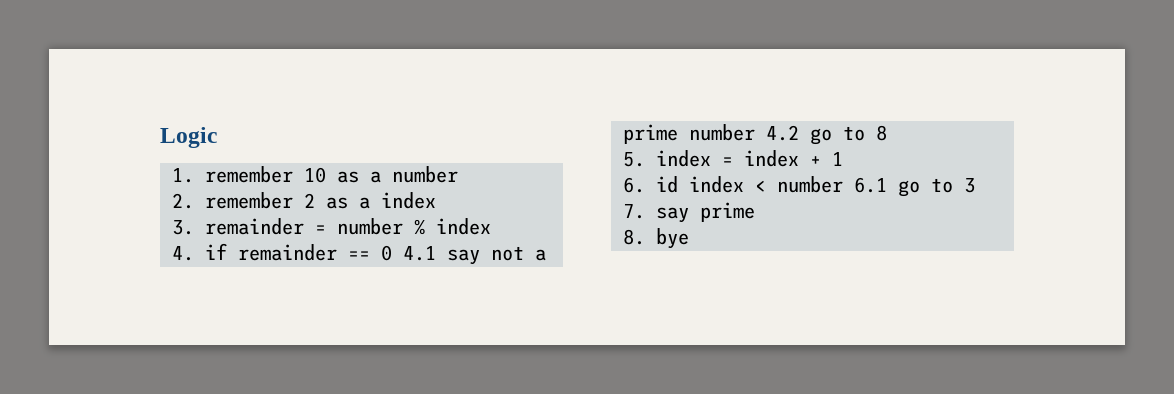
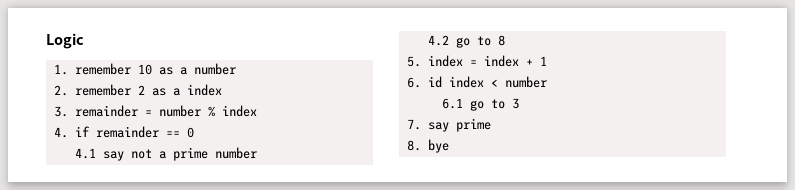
- 4. if remainder == 0 4.1 say not a prime number 4.2 go to 8
+ 4. if remainder == 0
+ 4.1 say not a prime number
+ 4.2 go to 8
- 6. id index < number 6.1 go to 3
+ 6. id index < number
+ 6.1 go to 3

